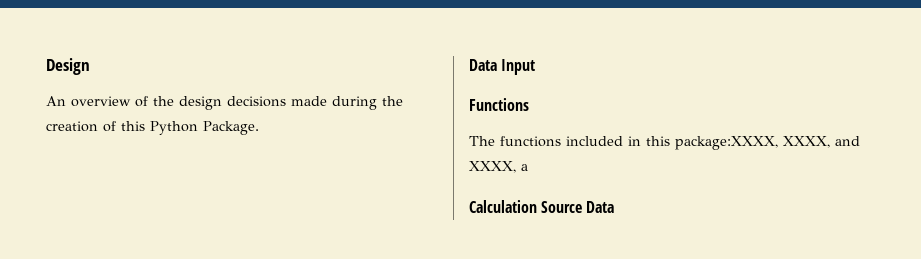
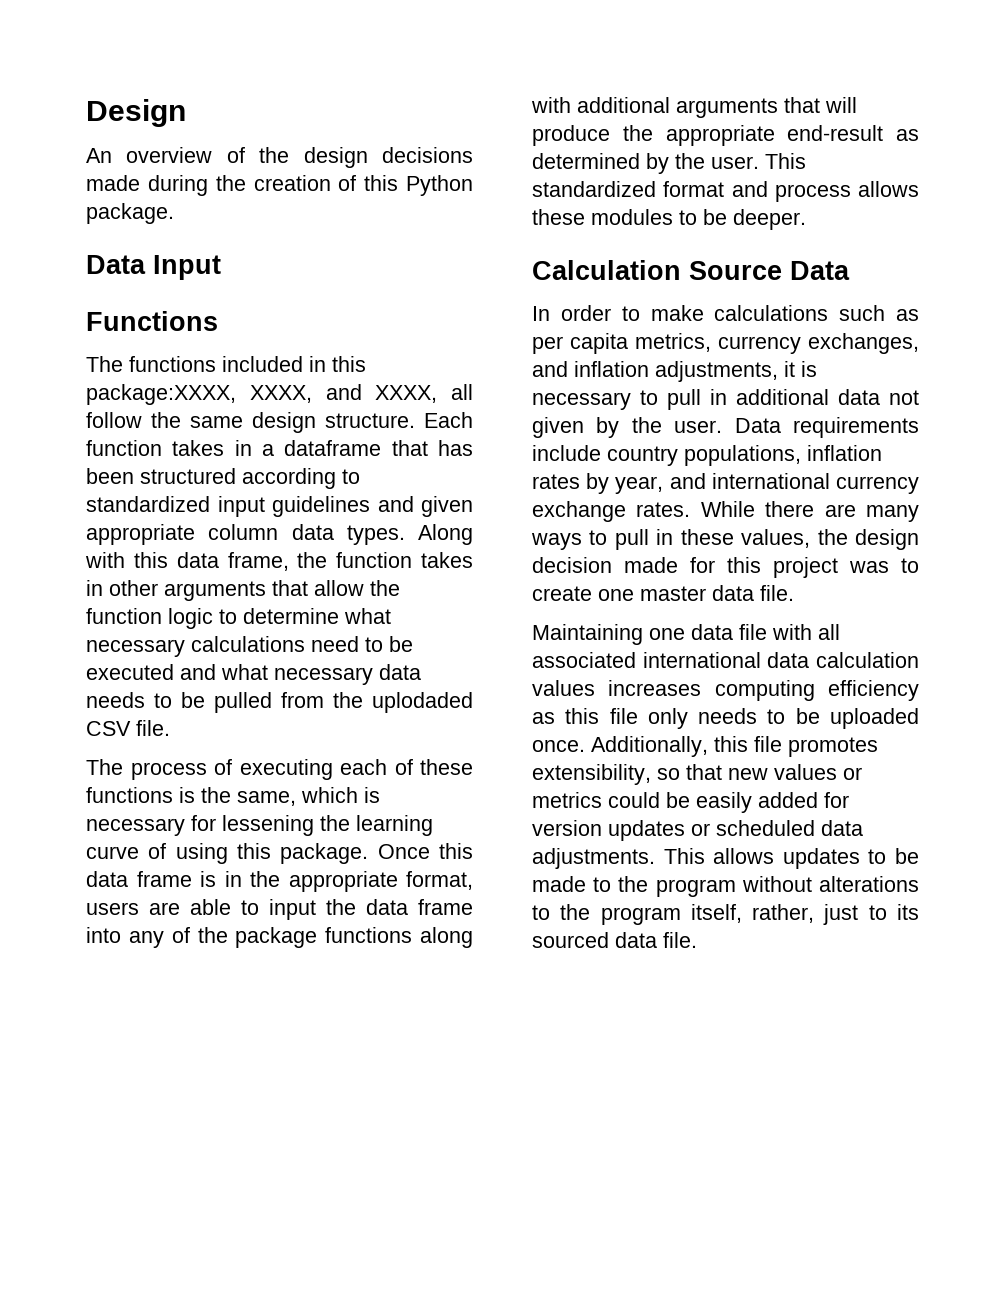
- An overview of the design decisions made during the creation of this Python Package.
+ An overview of the design decisions made during the creation of this Python package.
- The functions included in this package:XXXX, XXXX, and XXXX, a
+ The functions included in this package:XXXX, XXXX, and XXXX, all follow the same design structure. Each function takes in a dataframe that has been structured according to standardized input guidelines and given appropriate column data types. Along with this data frame, the function takes in other arguments that allow the function logic to determine what necessary calculations need to be executed and what necessary data needs to be pulled from the uplodaded CSV file.
+ The process of executing each of these functions is the same, which is necessary for lessening the learning curve of using this package. Once this data frame is in the appropriate format, users are able to input the data frame into any of the package functions along with additional arguments that will produce the appropriate end-result as determined by the user. This standardized format and process allows these modules to be deeper.
  Calculation Source Data
+ In order to make calculations such as per capita metrics, currency exchanges, and inflation adjustments, it is necessary to pull in additional data not given by the user. Data requirements include country populations, inflation rates by year, and international currency exchange rates. While there are many ways to pull in these values, the design decision made for this project was to create one master data file.
+ Maintaining one data file with all associated international data calculation values increases computing efficiency as this file only needs to be uploaded once. Additionally, this file promotes extensibility, so that new values or metrics could be easily added for version updates or scheduled data adjustments. This allows updates to be made to the program without alterations to the program itself, rather, just to its sourced data file.

